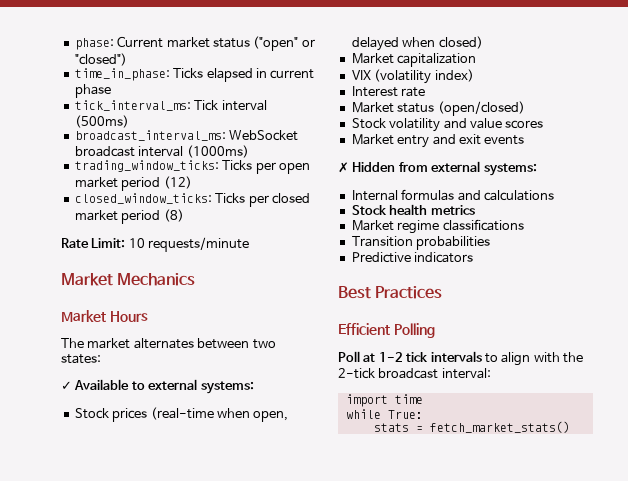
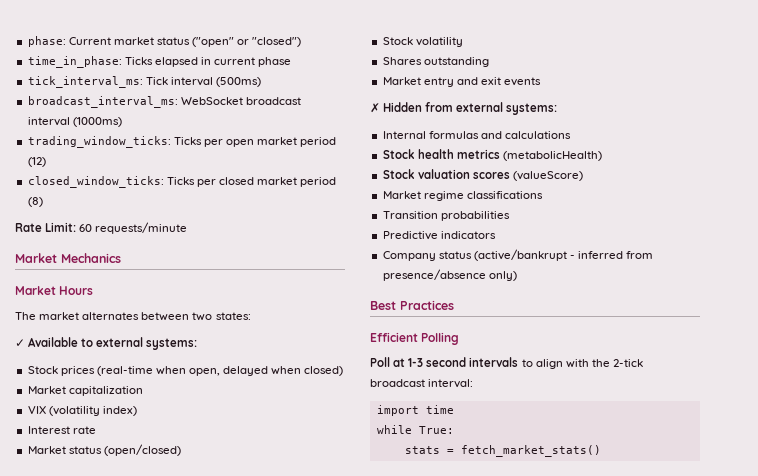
- Rate Limit: 10 requests/minute
+ Rate Limit: 60 requests/minute
- Stock volatility and value scores
+ Stock volatility
+ Shares outstanding
- Stock health metrics
+ Stock health metrics (metabolicHealth)
+ Stock valuation scores (valueScore)
+ Company status (active/bankrupt - inferred from presence/absence only)
- Poll at 1-2 tick intervals to align with the 2-tick broadcast interval:
+ Poll at 1-3 second intervals to align with the 2-tick broadcast interval:

